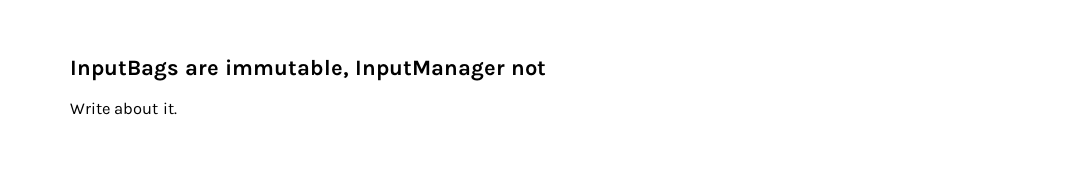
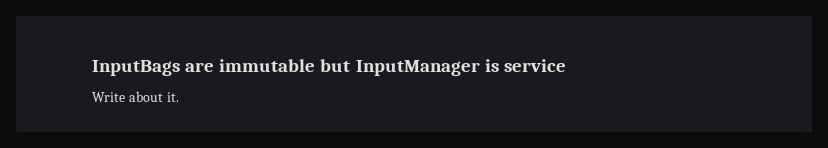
- InputBags are immutable, InputManager not
+ InputBags are immutable but InputManager is service

